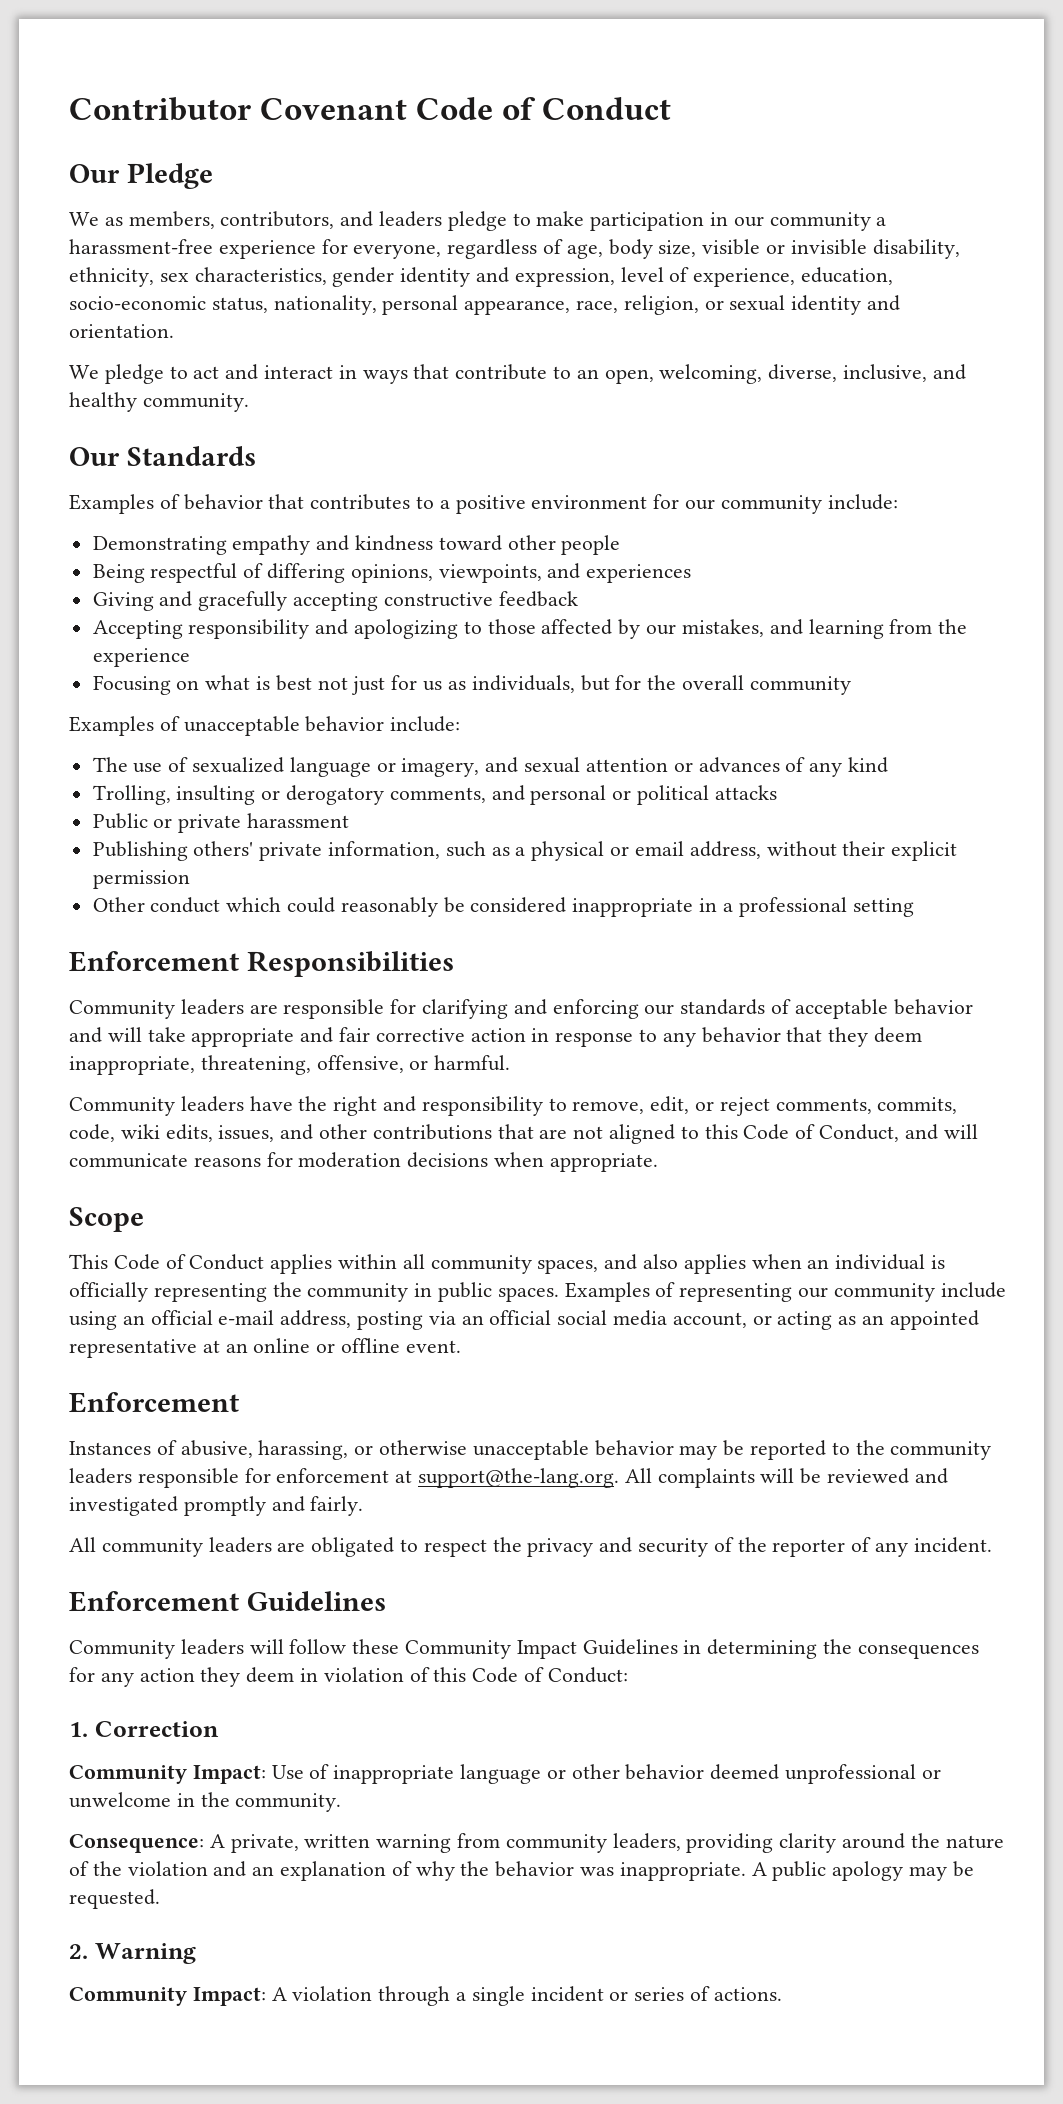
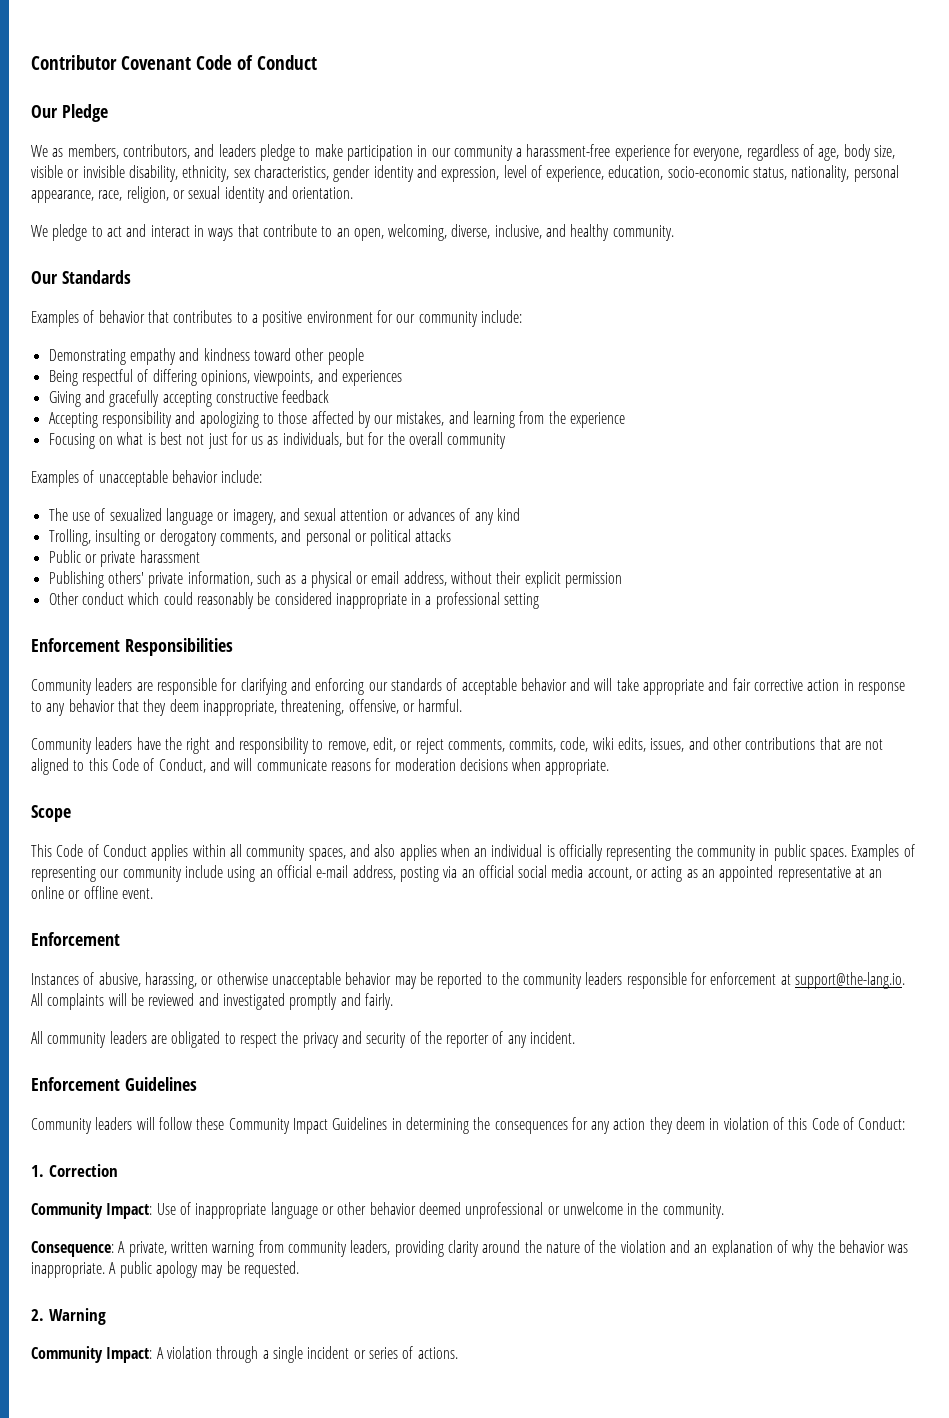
- Instances of abusive, harassing, or otherwise unacceptable behavior may be reported to the community leaders responsible for enforcement at support@the-lang.org. All complaints will be reviewed and investigated promptly and fairly.
+ Instances of abusive, harassing, or otherwise unacceptable behavior may be reported to the community leaders responsible for enforcement at support@the-lang.io. All complaints will be reviewed and investigated promptly and fairly.

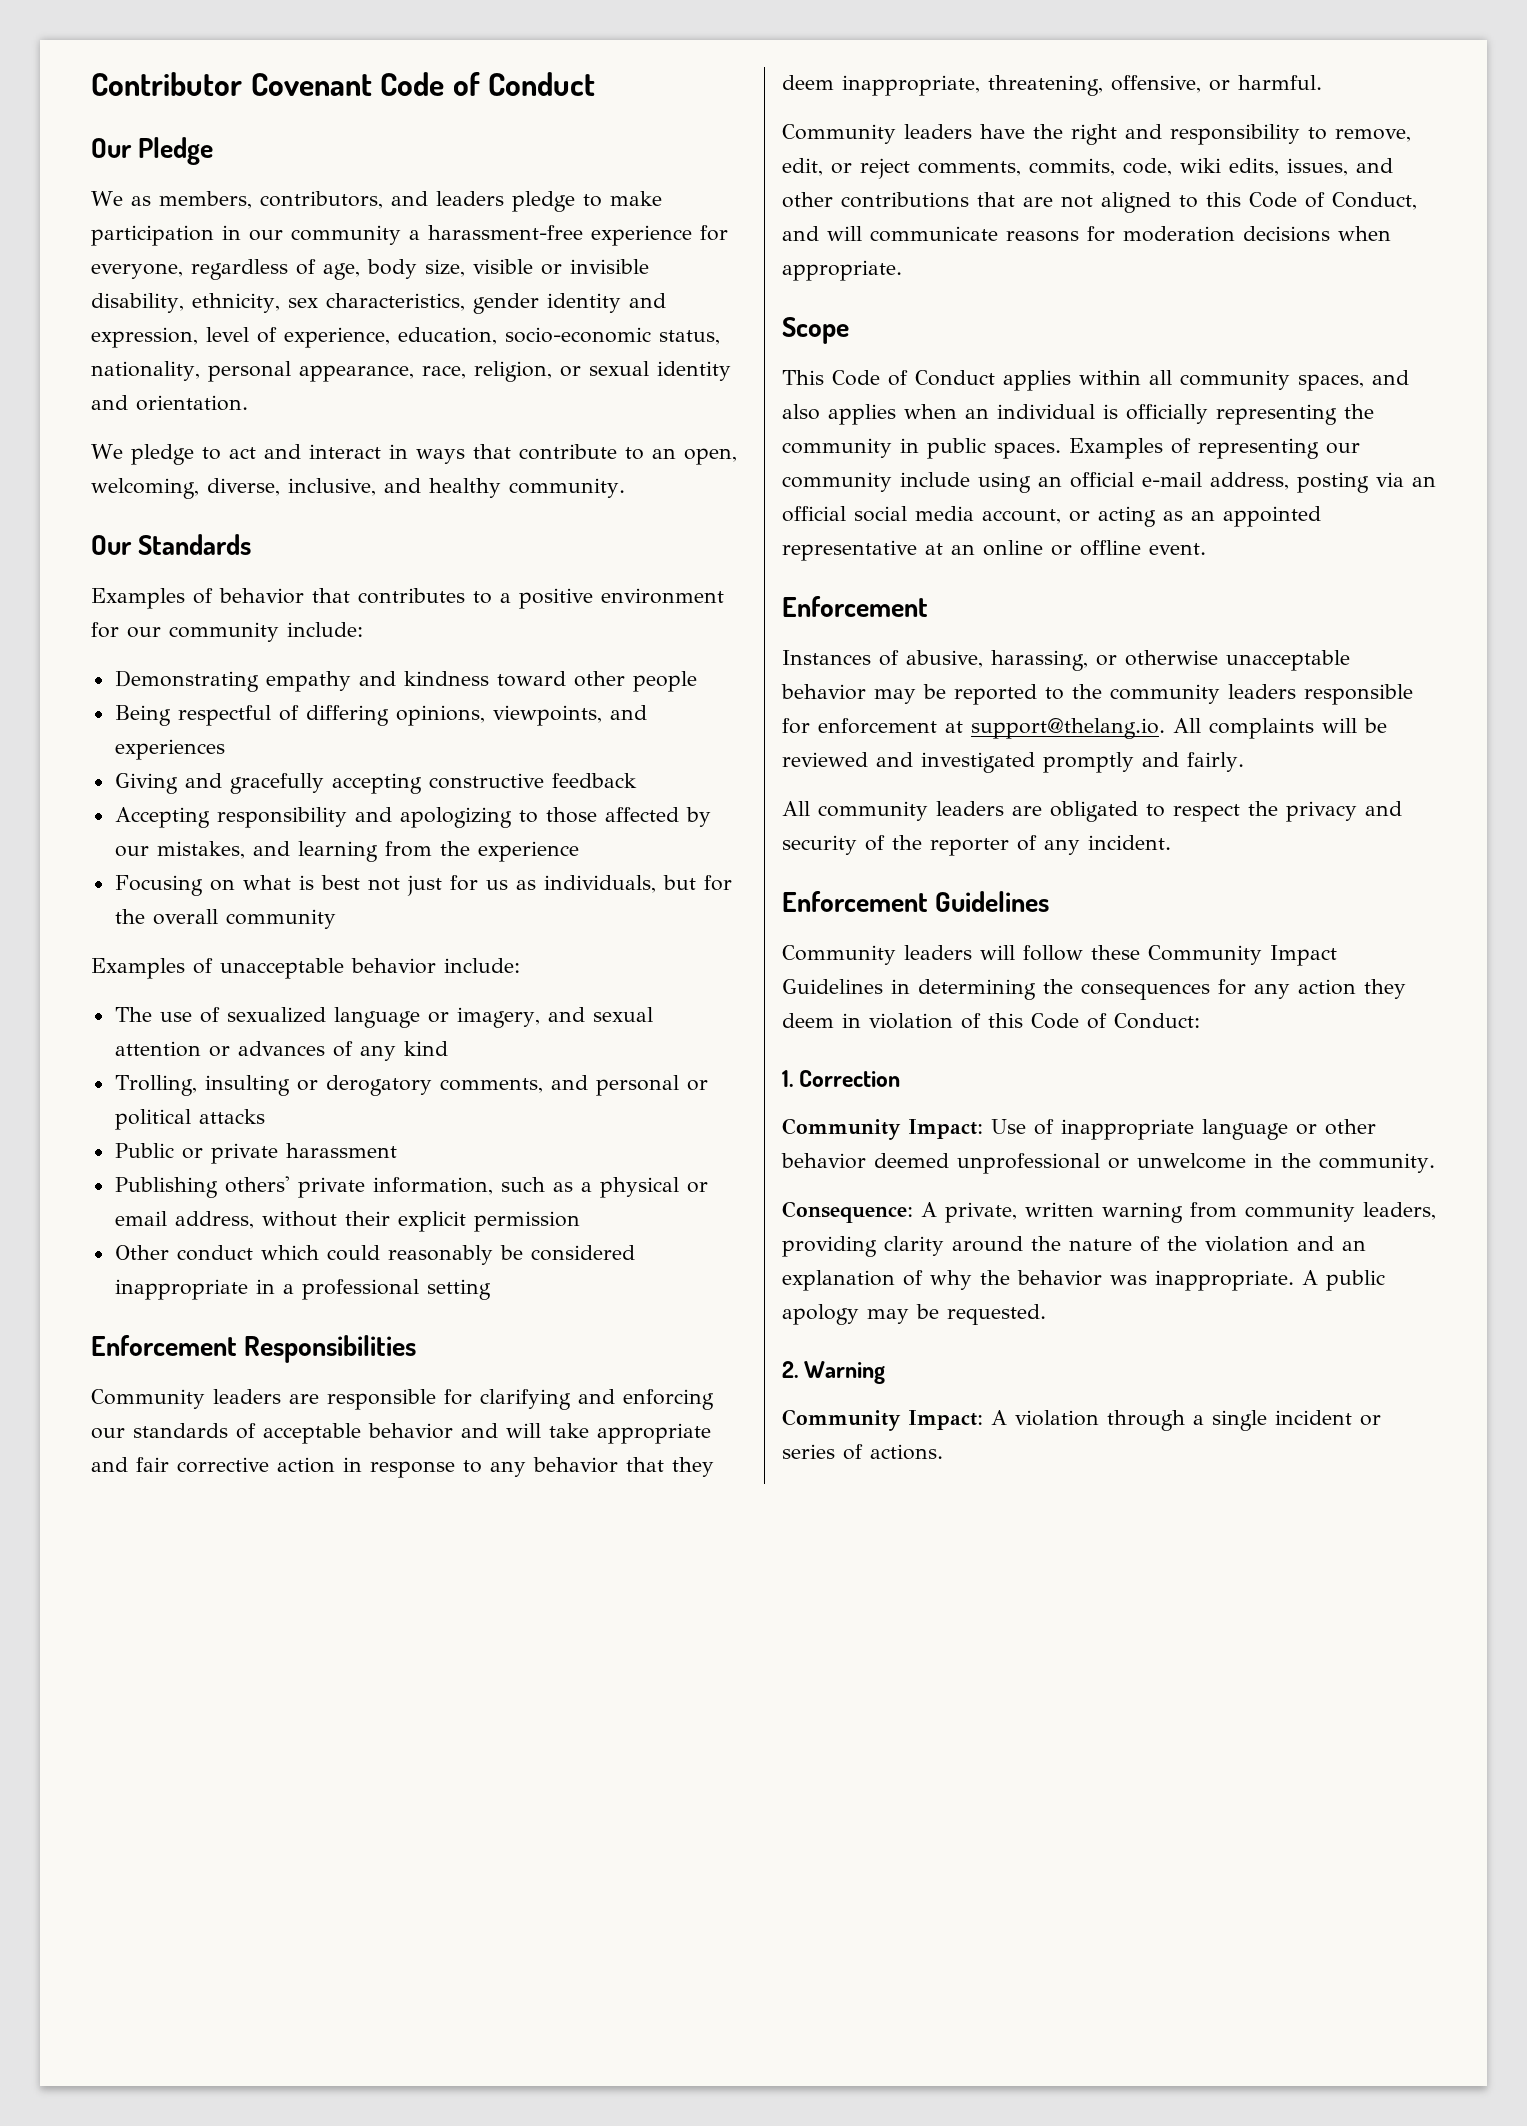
- Instances of abusive, harassing, or otherwise unacceptable behavior may be reported to the community leaders responsible for enforcement at support@the-lang.io. All complaints will be reviewed and investigated promptly and fairly.
+ Instances of abusive, harassing, or otherwise unacceptable behavior may be reported to the community leaders responsible for enforcement at support@thelang.io. All complaints will be reviewed and investigated promptly and fairly.

